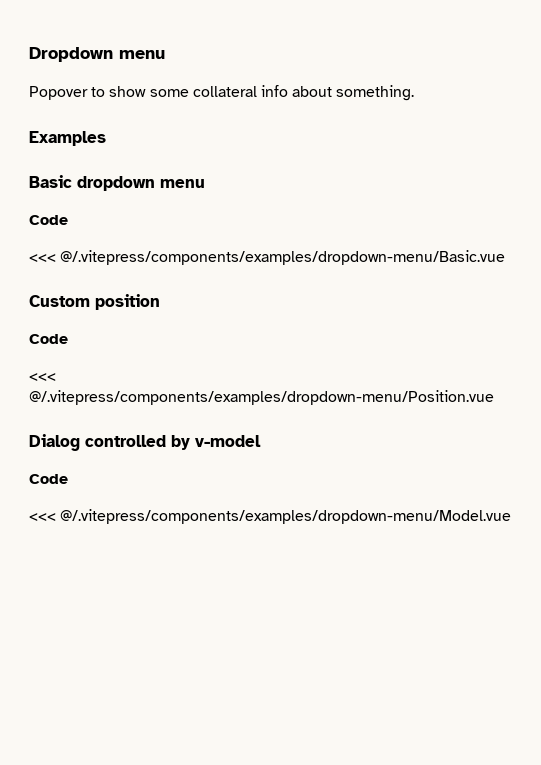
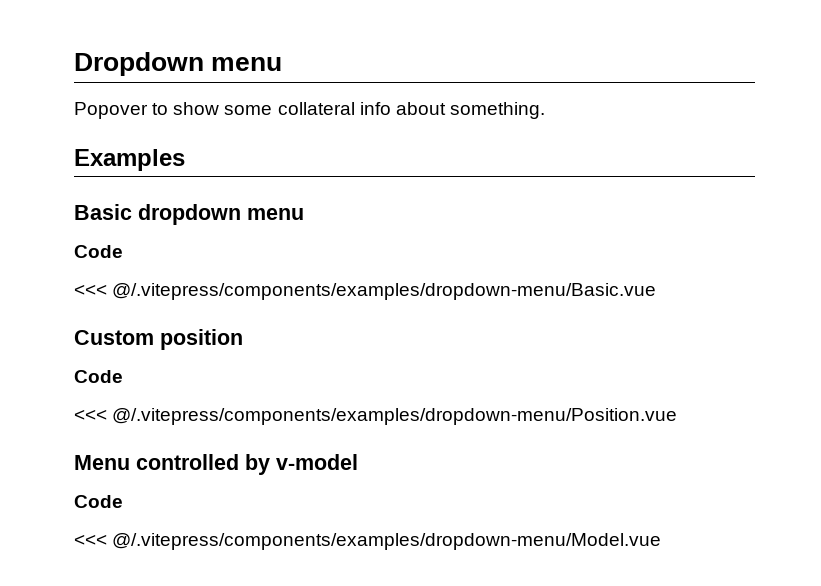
- Dialog controlled by v-model
+ Menu controlled by v-model

